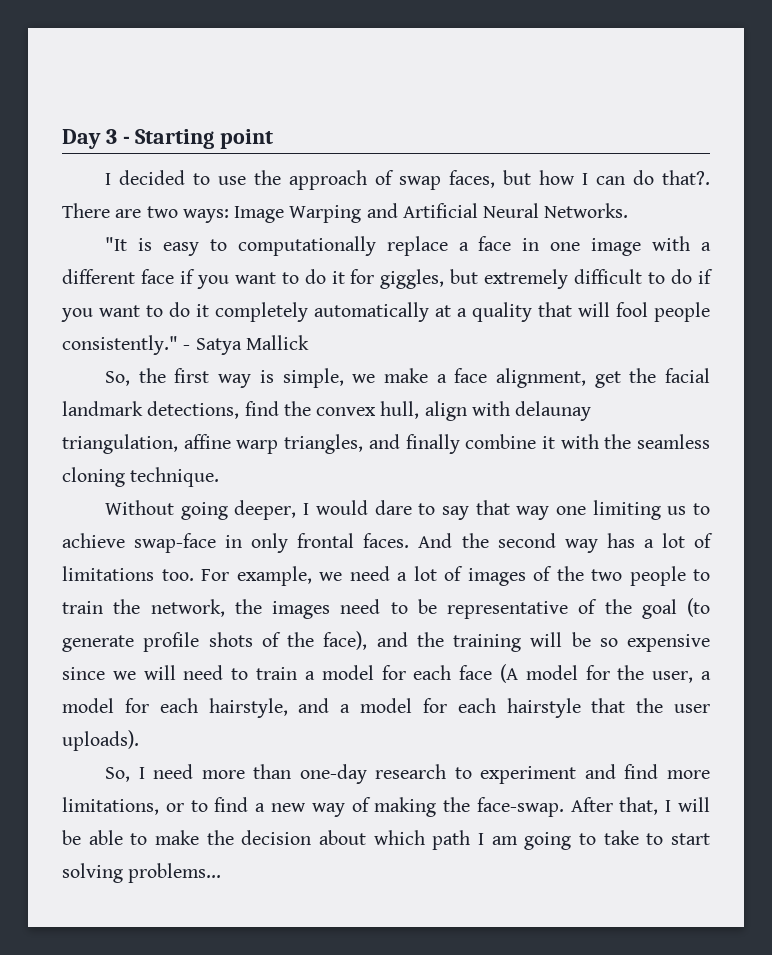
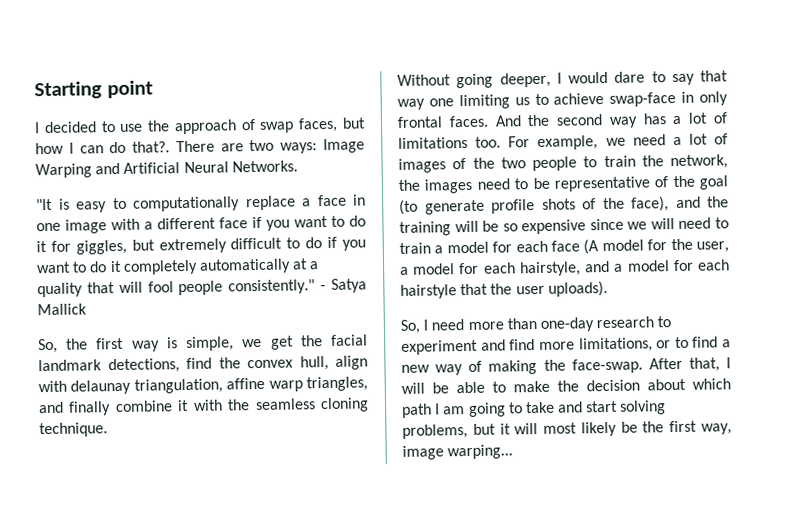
- Day 3 - Starting point
+ Starting point
- So, the first way is simple, we make a face alignment, get the facial landmark detections, find the convex hull, align with delaunay triangulation, affine warp triangles, and finally combine it with the seamless cloning technique.
+ So, the first way is simple, we get the facial landmark detections, find the convex hull, align with delaunay triangulation, affine warp triangles, and finally combine it with the seamless cloning technique.
- After that, I will be able to make the decision about which path I am going to take to start solving problems...
+ After that, I will be able to make the decision about which path I am going to take and start solving problems, but it will most likely be the first way, image warping...

